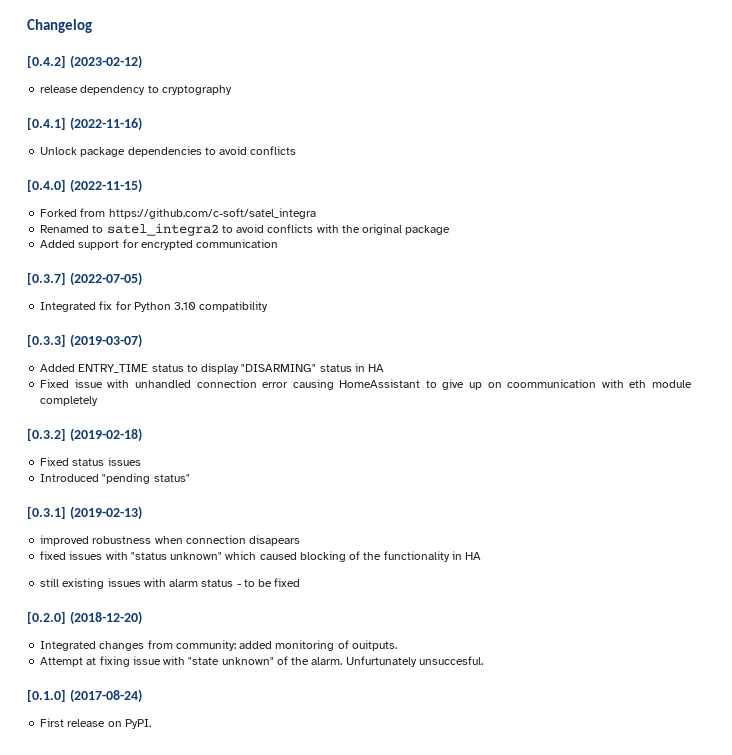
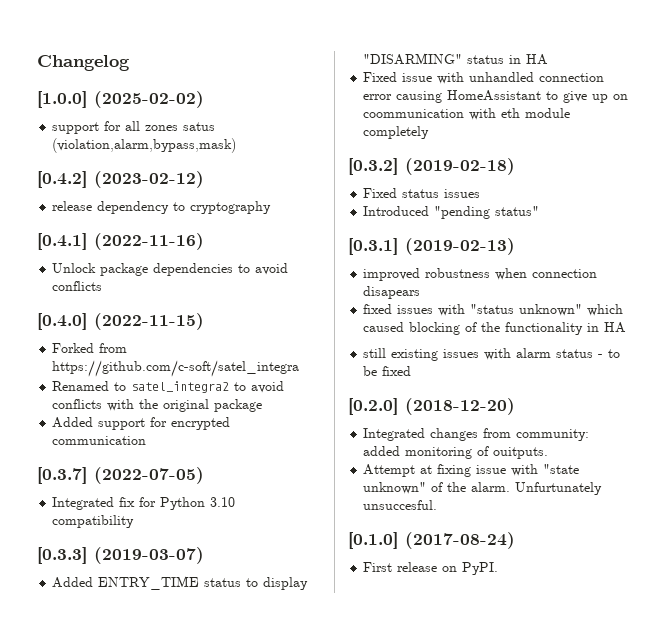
+ [1.0.0] (2025-02-02)
+ support for all zones satus (violation,alarm,bypass,mask)

